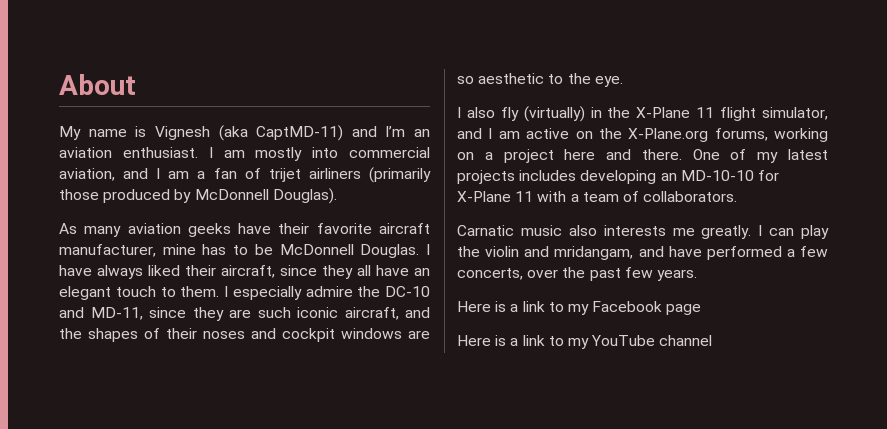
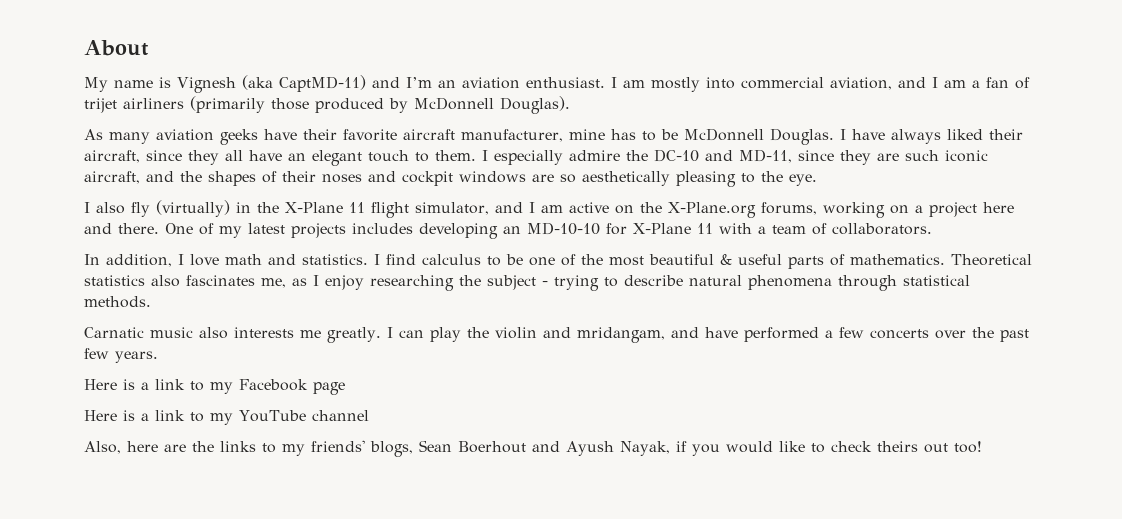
- I especially admire the DC-10 and MD-11, since they are such iconic aircraft, and the shapes of their noses and cockpit windows are so aesthetic to the eye.
+ I especially admire the DC-10 and MD-11, since they are such iconic aircraft, and the shapes of their noses and cockpit windows are so aesthetically pleasing to the eye.
+ In addition, I love math and statistics. I find calculus to be one of the most beautiful & useful parts of mathematics. Theoretical statistics also fascinates me, as I enjoy researching the subject - trying to describe natural phenomena through statistical methods.
- I can play the violin and mridangam, and have performed a few concerts, over the past few years.
+ I can play the violin and mridangam, and have performed a few concerts over the past few years.
+ Also, here are the links to my friends' blogs, Sean Boerhout and Ayush Nayak, if you would like to check theirs out too!

